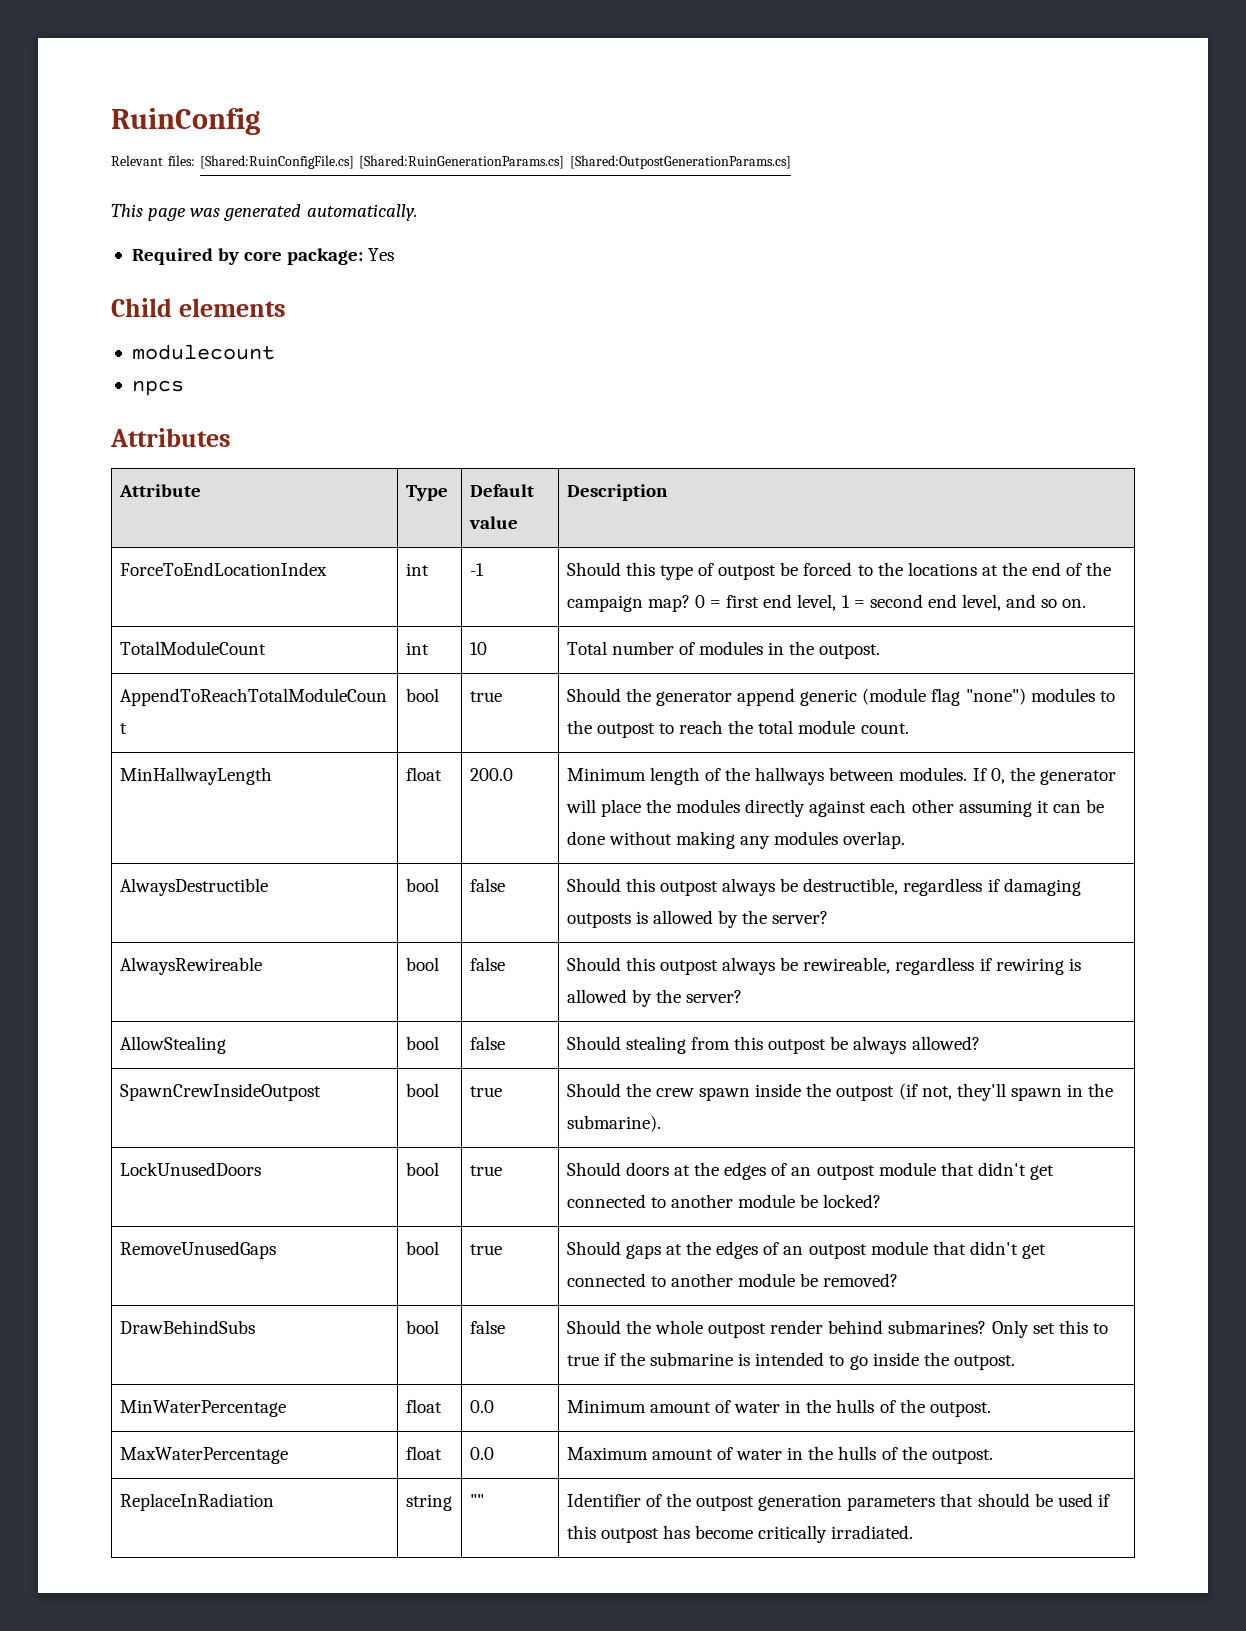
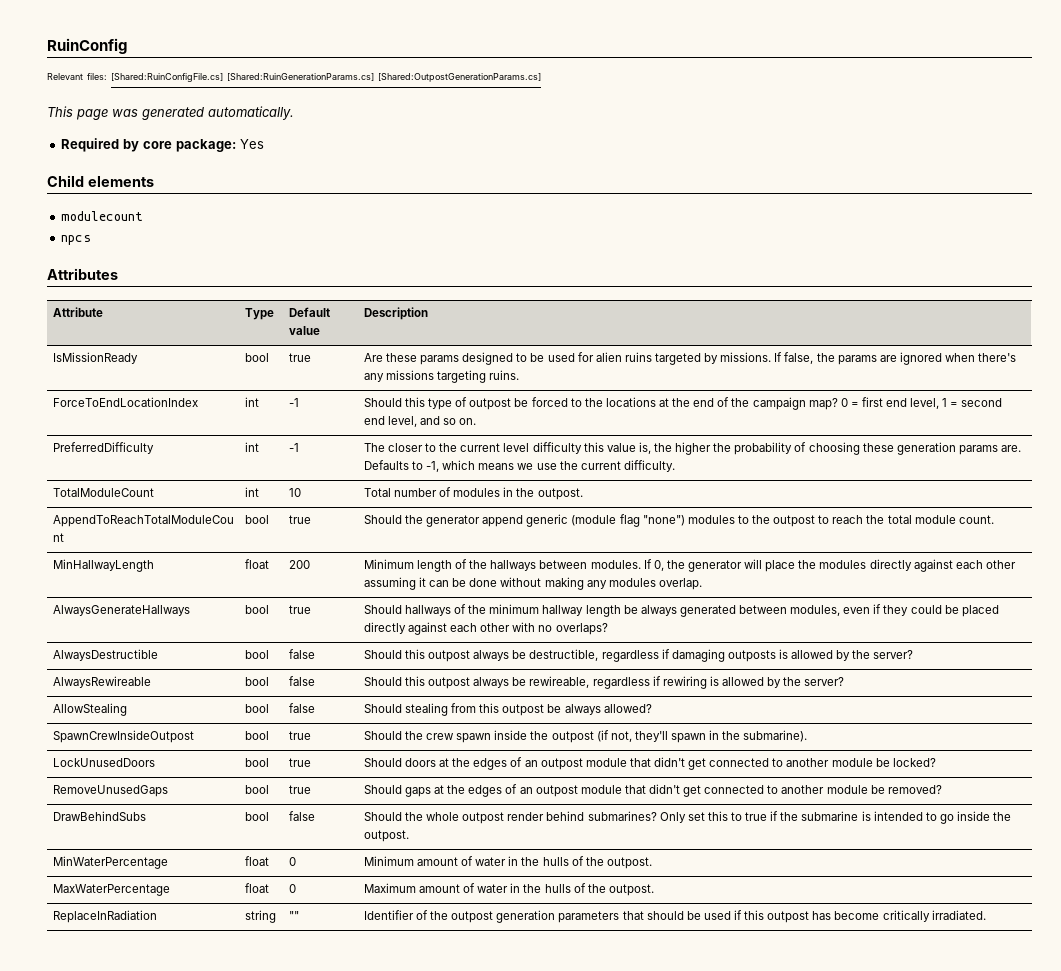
+ IsMissionReady | bool | true | Are these params designed to be used for alien ruins targeted by missions. If false, the params are ignored when there's any missions targeting ruins.
+ PreferredDifficulty | int | -1 | The closer to the current level difficulty this value is, the higher the probability of choosing these generation params are. Defaults to -1, which means we use the current difficulty.
- MinHallwayLength | float | 200.0 | Minimum length of the hallways between modules. If 0, the generator will place the modules directly against each other assuming it can be done without making any modules overlap.
+ MinHallwayLength | float | 200 | Minimum length of the hallways between modules. If 0, the generator will place the modules directly against each other assuming it can be done without making any modules overlap.
+ AlwaysGenerateHallways | bool | true | Should hallways of the minimum hallway length be always generated between modules, even if they could be placed directly against each other with no overlaps?
- MinWaterPercentage | float | 0.0 | Minimum amount of water in the hulls of the outpost.
+ MinWaterPercentage | float | 0 | Minimum amount of water in the hulls of the outpost.
- MaxWaterPercentage | float | 0.0 | Maximum amount of water in the hulls of the outpost.
+ MaxWaterPercentage | float | 0 | Maximum amount of water in the hulls of the outpost.

